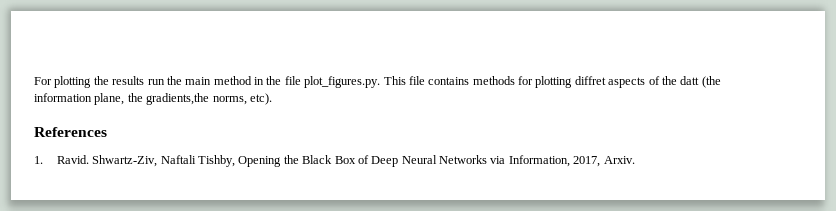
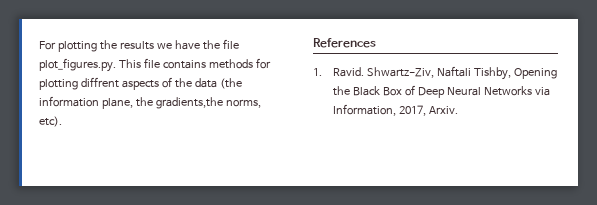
- For plotting the results run the main method in the file plot_figures.py. This file contains methods for plotting diffret aspects of the datt (the information plane, the gradients,the norms, etc).
+ For plotting the results we have the file plot_figures.py. This file contains methods for plotting diffrent aspects of the data (the information plane, the gradients,the norms, etc).

